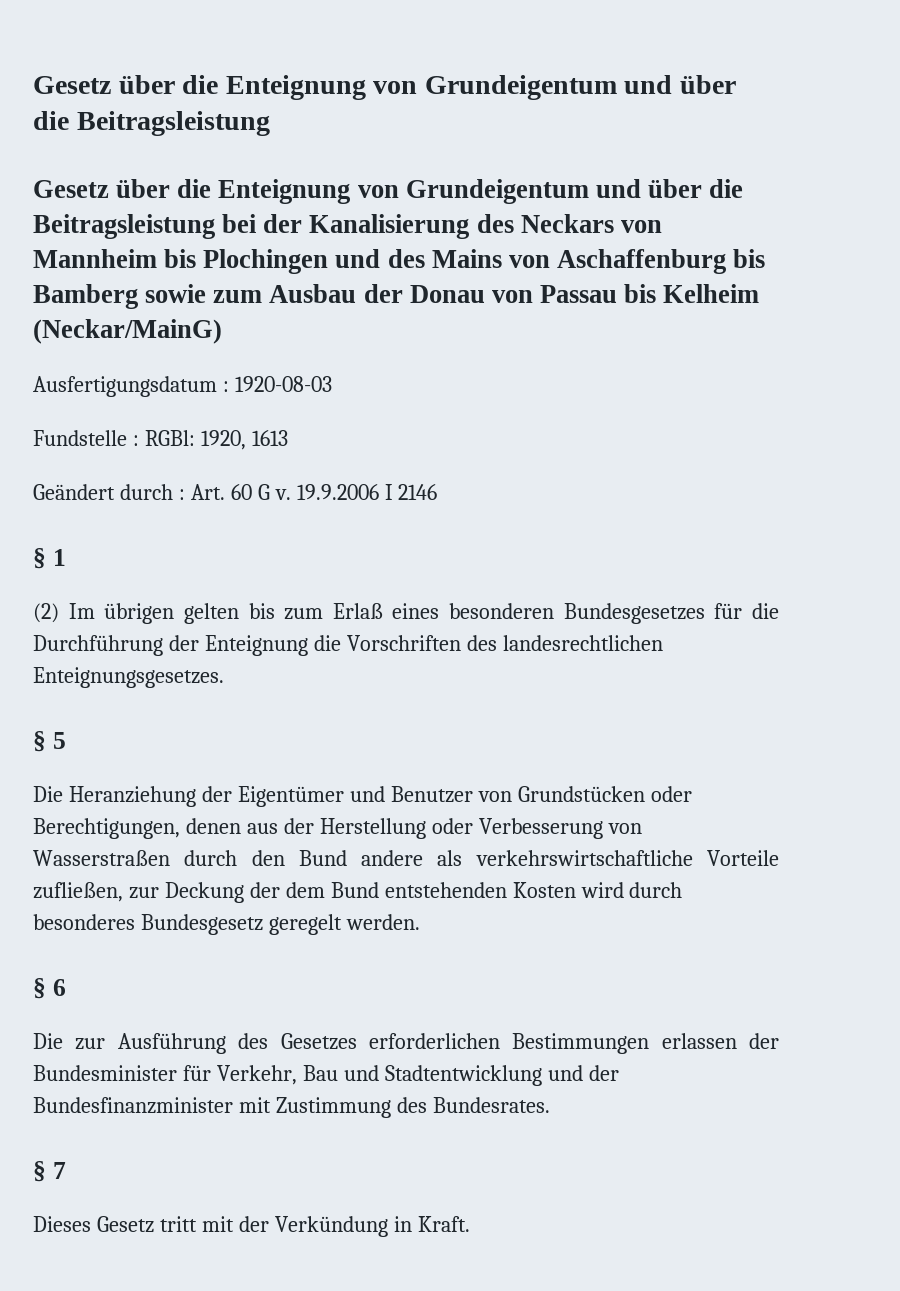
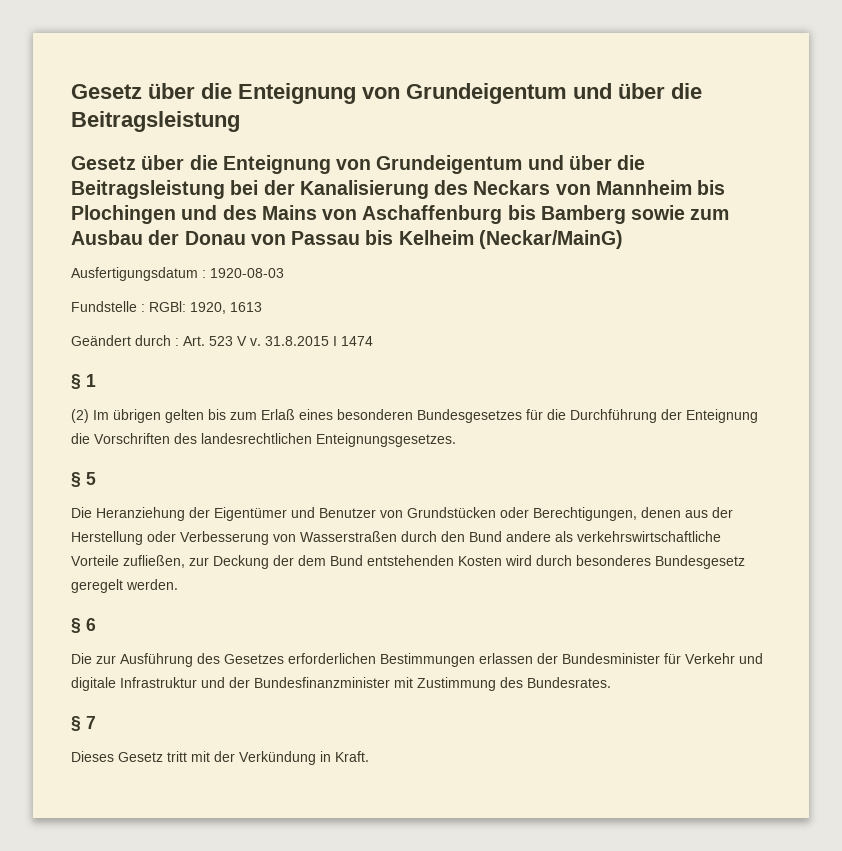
- Geändert durch : Art. 60 G v. 19.9.2006 I 2146
+ Geändert durch : Art. 523 V v. 31.8.2015 I 1474
- Die zur Ausführung des Gesetzes erforderlichen Bestimmungen erlassen der Bundesminister für Verkehr, Bau und Stadtentwicklung und der Bundesfinanzminister mit Zustimmung des Bundesrates.
+ Die zur Ausführung des Gesetzes erforderlichen Bestimmungen erlassen der Bundesminister für Verkehr und digitale Infrastruktur und der Bundesfinanzminister mit Zustimmung des Bundesrates.

